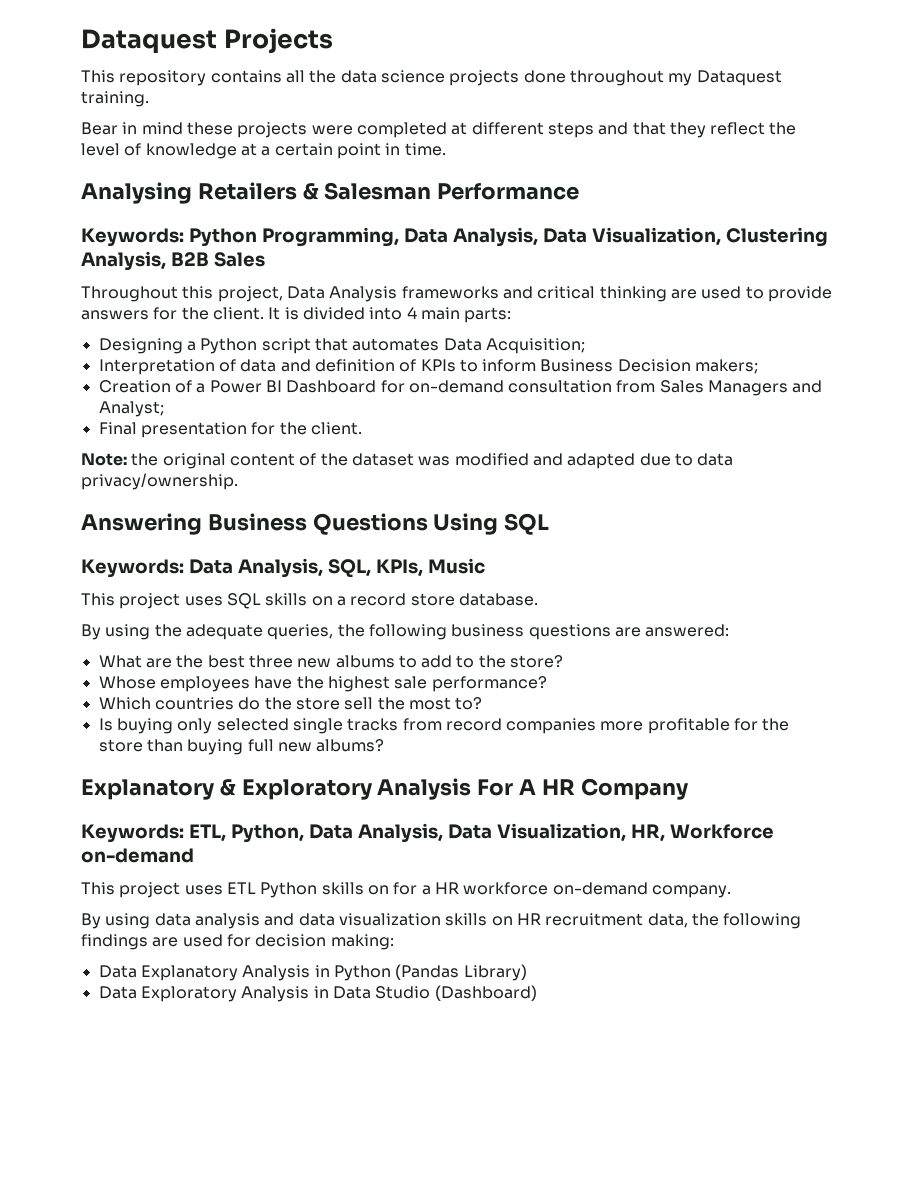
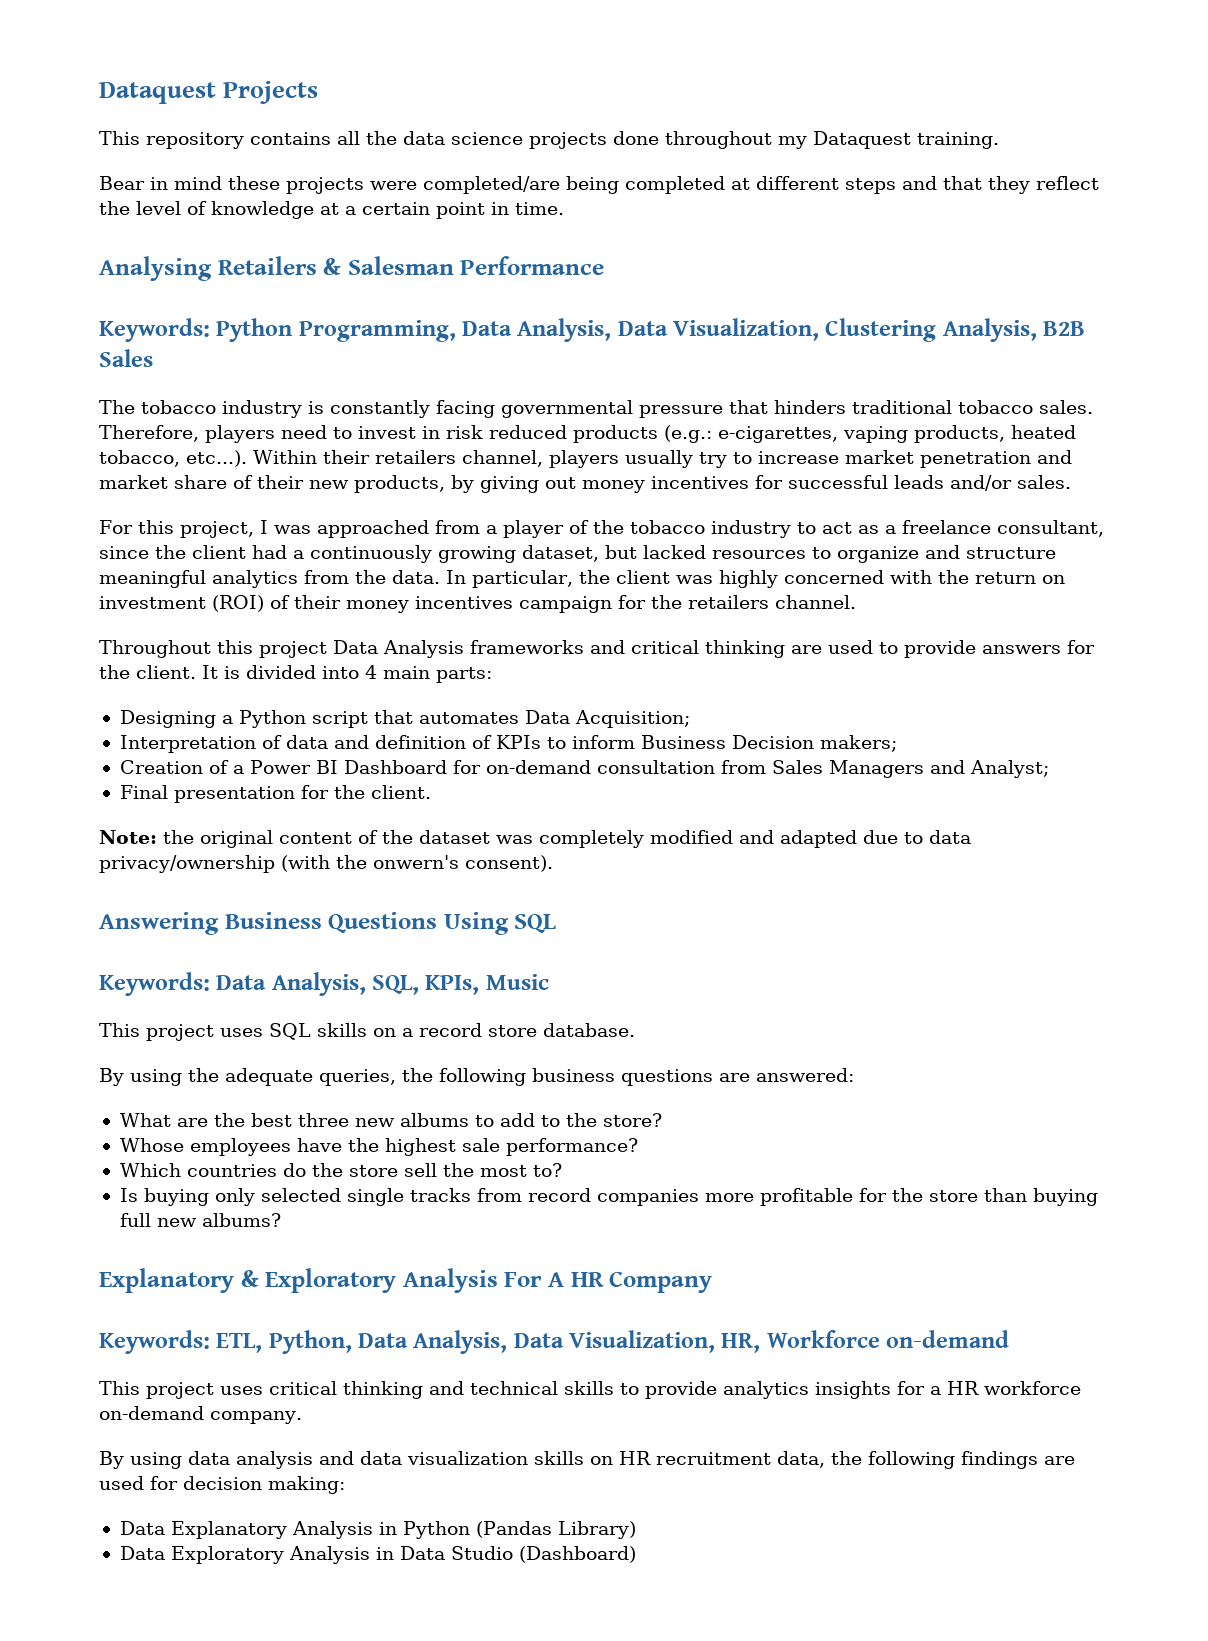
- Bear in mind these projects were completed at different steps and that they reflect the level of knowledge at a certain point in time.
+ Bear in mind these projects were completed/are being completed at different steps and that they reflect the level of knowledge at a certain point in time.
+ The tobacco industry is constantly facing governmental pressure that hinders traditional tobacco sales. Therefore, players need to invest in risk reduced products (e.g.: e-cigarettes, vaping products, heated tobacco, etc...). Within their retailers channel, players usually try to increase market penetration and market share of their new products, by giving out money incentives for successful leads and/or sales.
+ For this project, I was approached from a player of the tobacco industry to act as a freelance consultant, since the client had a continuously growing dataset, but lacked resources to organize and structure meaningful analytics from the data. In particular, the client was highly concerned with the return on investment (ROI) of their money incentives campaign for the retailers channel.
- Throughout this project, Data Analysis frameworks and critical thinking are used to provide answers for the client.
+ Throughout this project Data Analysis frameworks and critical thinking are used to provide answers for the client.
- Note: the original content of the dataset was modified and adapted due to data privacy/ownership.
+ Note: the original content of the dataset was completely modified and adapted due to data privacy/ownership (with the onwern's consent).
- This project uses ETL Python skills on for a HR workforce on-demand company.
+ This project uses critical thinking and technical skills to provide analytics insights for a HR workforce on-demand company.

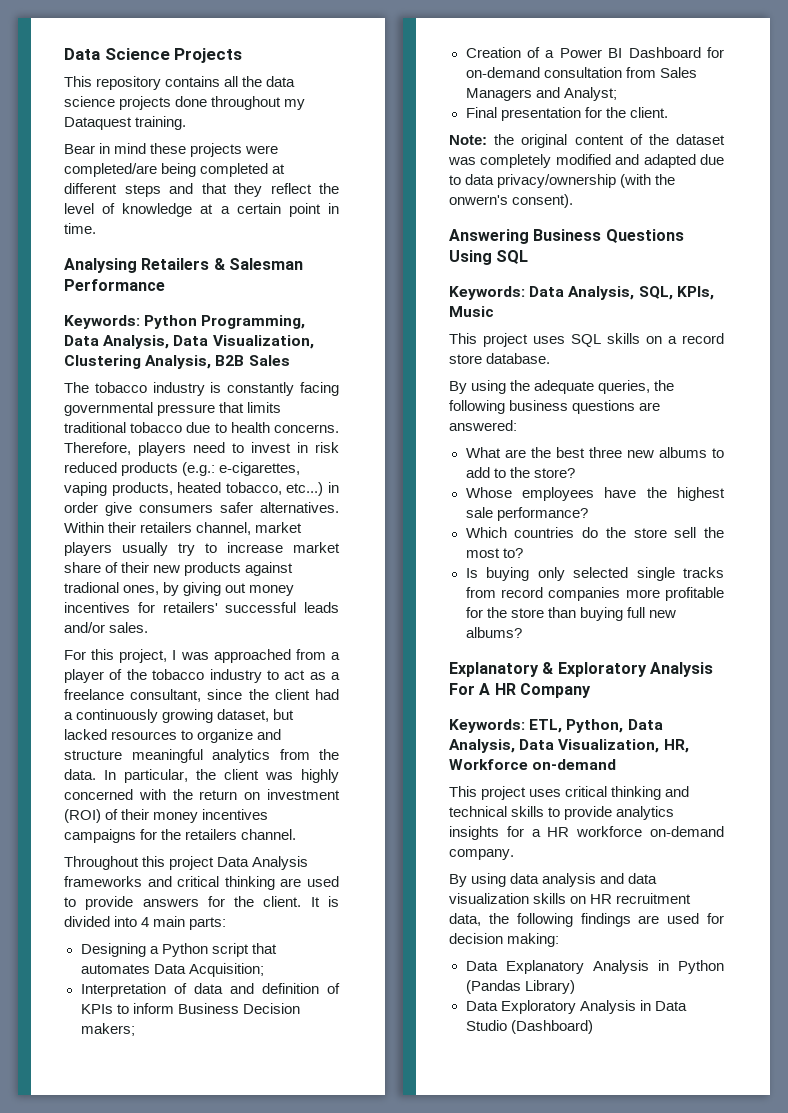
- Dataquest Projects
+ Data Science Projects
- The tobacco industry is constantly facing governmental pressure that hinders traditional tobacco sales.
+ The tobacco industry is constantly facing governmental pressure that limits traditional tobacco due to health concerns.
- Therefore, players need to invest in risk reduced products (e.g.: e-cigarettes, vaping products, heated tobacco, etc...). Within their retailers channel, players usually try to increase market penetration and market share of their new products, by giving out money incentives for successful leads and/or sales.
+ Therefore, players need to invest in risk reduced products (e.g.: e-cigarettes, vaping products, heated tobacco, etc...) in order give consumers safer alternatives. Within their retailers channel, market players usually try to increase market share of their new products against tradional ones, by giving out money incentives for retailers' successful leads and/or sales.
- In particular, the client was highly concerned with the return on investment (ROI) of their money incentives campaign for the retailers channel.
+ In particular, the client was highly concerned with the return on investment (ROI) of their money incentives campaigns for the retailers channel.

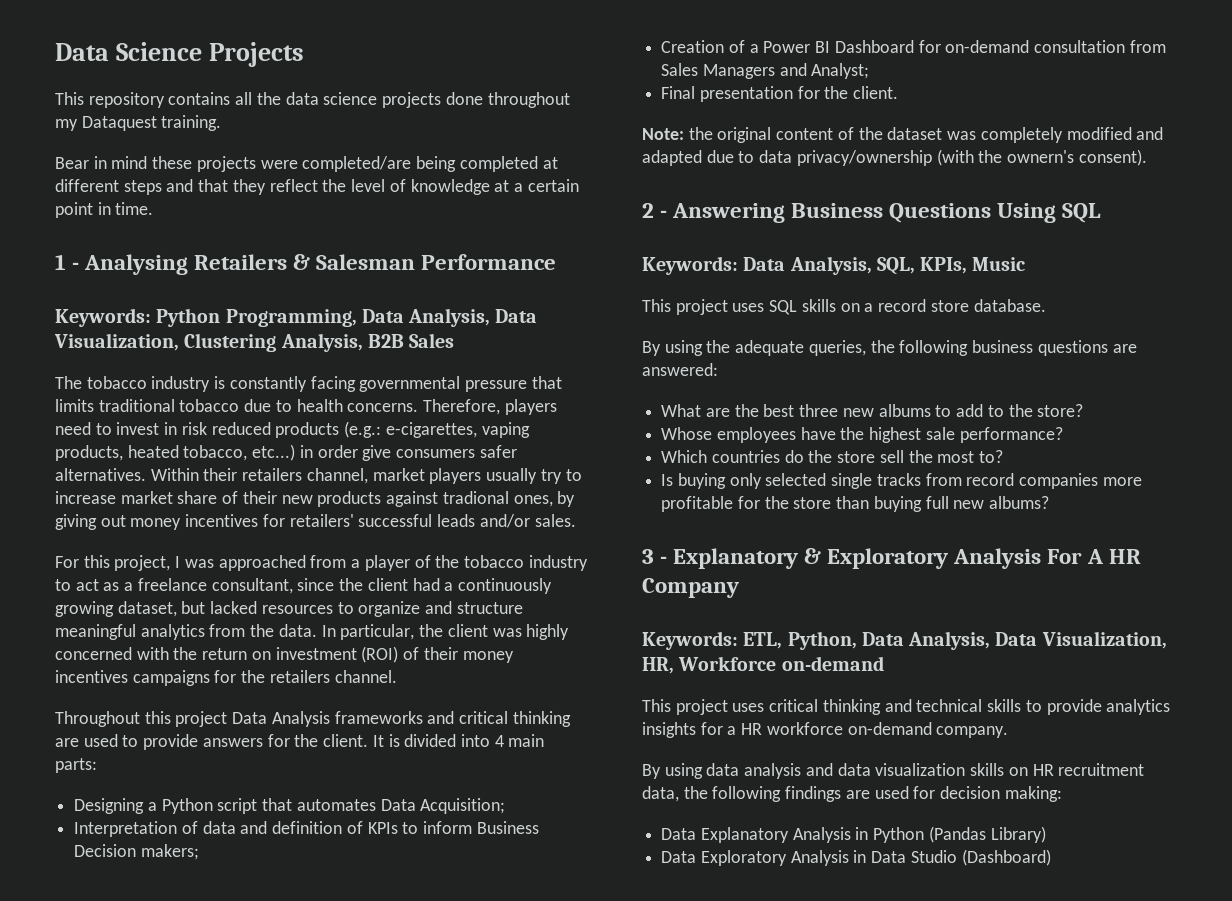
- Analysing Retailers & Salesman Performance
+ 1 - Analysing Retailers & Salesman Performance
- Note: the original content of the dataset was completely modified and adapted due to data privacy/ownership (with the onwern's consent).
+ Note: the original content of the dataset was completely modified and adapted due to data privacy/ownership (with the ownern's consent).
- Answering Business Questions Using SQL
+ 2 - Answering Business Questions Using SQL
- Explanatory & Exploratory Analysis For A HR Company
+ 3 - Explanatory & Exploratory Analysis For A HR Company

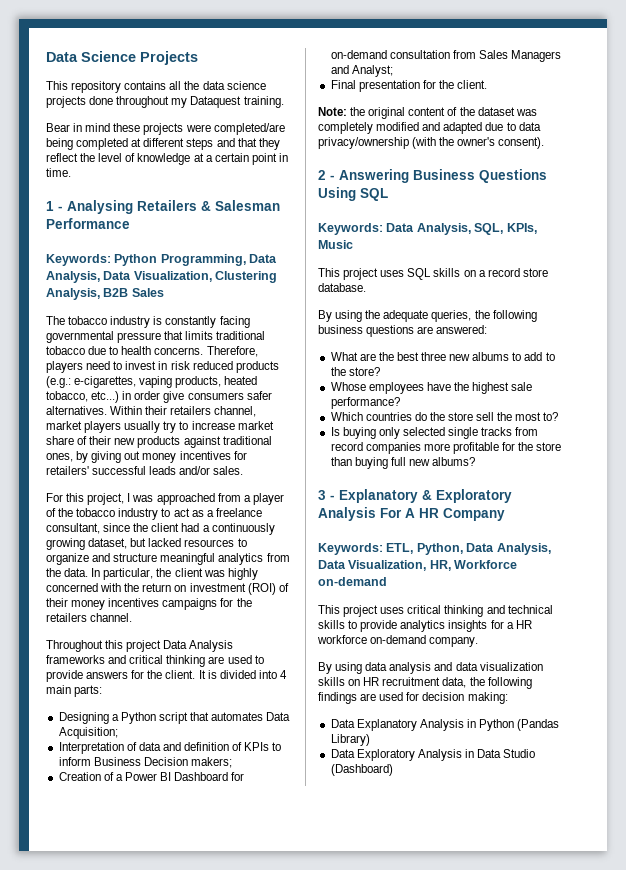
- Within their retailers channel, market players usually try to increase market share of their new products against tradional ones, by giving out money incentives for retailers' successful leads and/or sales.
+ Within their retailers channel, market players usually try to increase market share of their new products against traditional ones, by giving out money incentives for retailers' successful leads and/or sales.
- Note: the original content of the dataset was completely modified and adapted due to data privacy/ownership (with the ownern's consent).
+ Note: the original content of the dataset was completely modified and adapted due to data privacy/ownership (with the owner's consent).

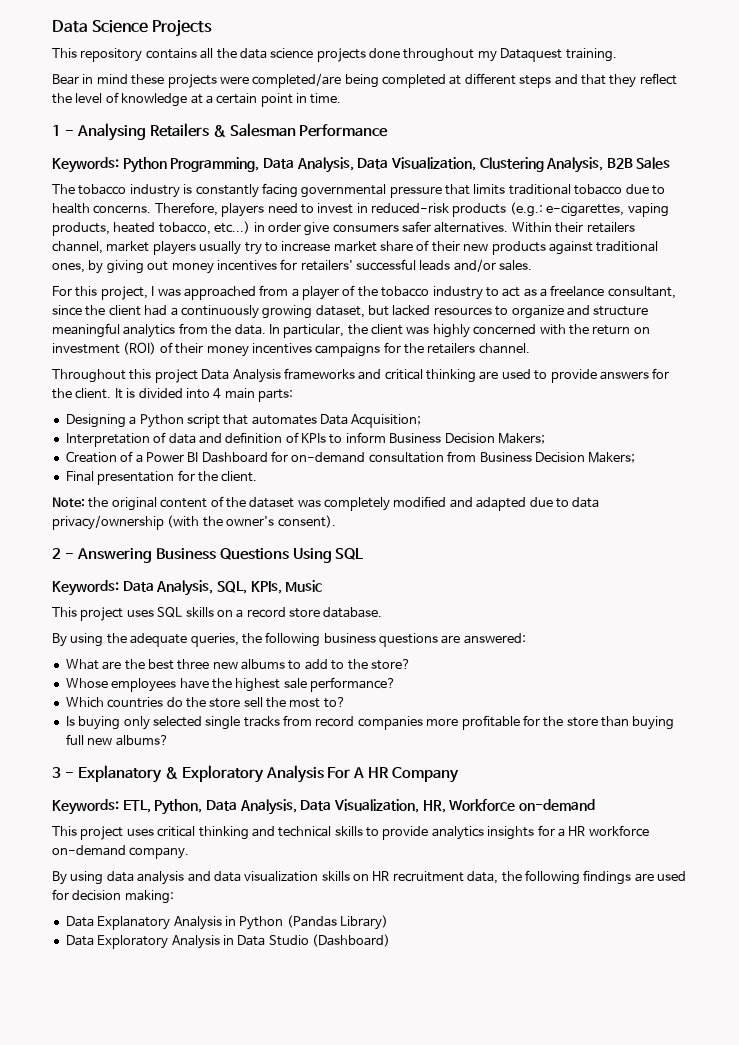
- Therefore, players need to invest in risk reduced products (e.g.: e-cigarettes, vaping products, heated tobacco, etc...) in order give consumers safer alternatives.
+ Therefore, players need to invest in reduced-risk products (e.g.: e-cigarettes, vaping products, heated tobacco, etc...) in order give consumers safer alternatives.
- Interpretation of data and definition of KPIs to inform Business Decision makers;
+ Interpretation of data and definition of KPIs to inform Business Decision Makers;
- Creation of a Power BI Dashboard for on-demand consultation from Sales Managers and Analyst;
+ Creation of a Power BI Dashboard for on-demand consultation from Business Decision Makers;

